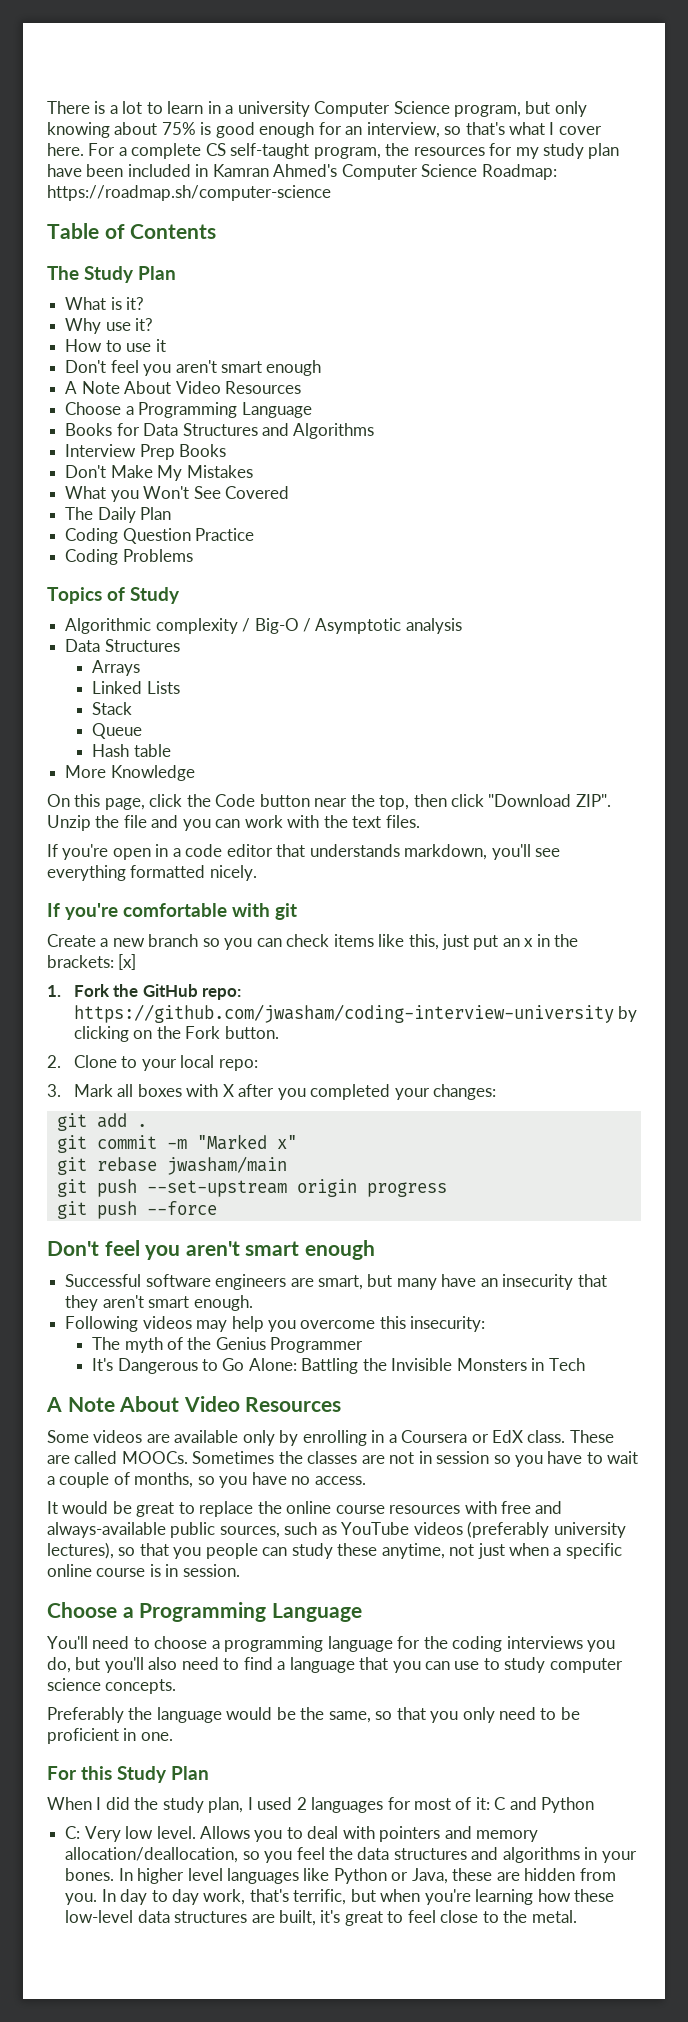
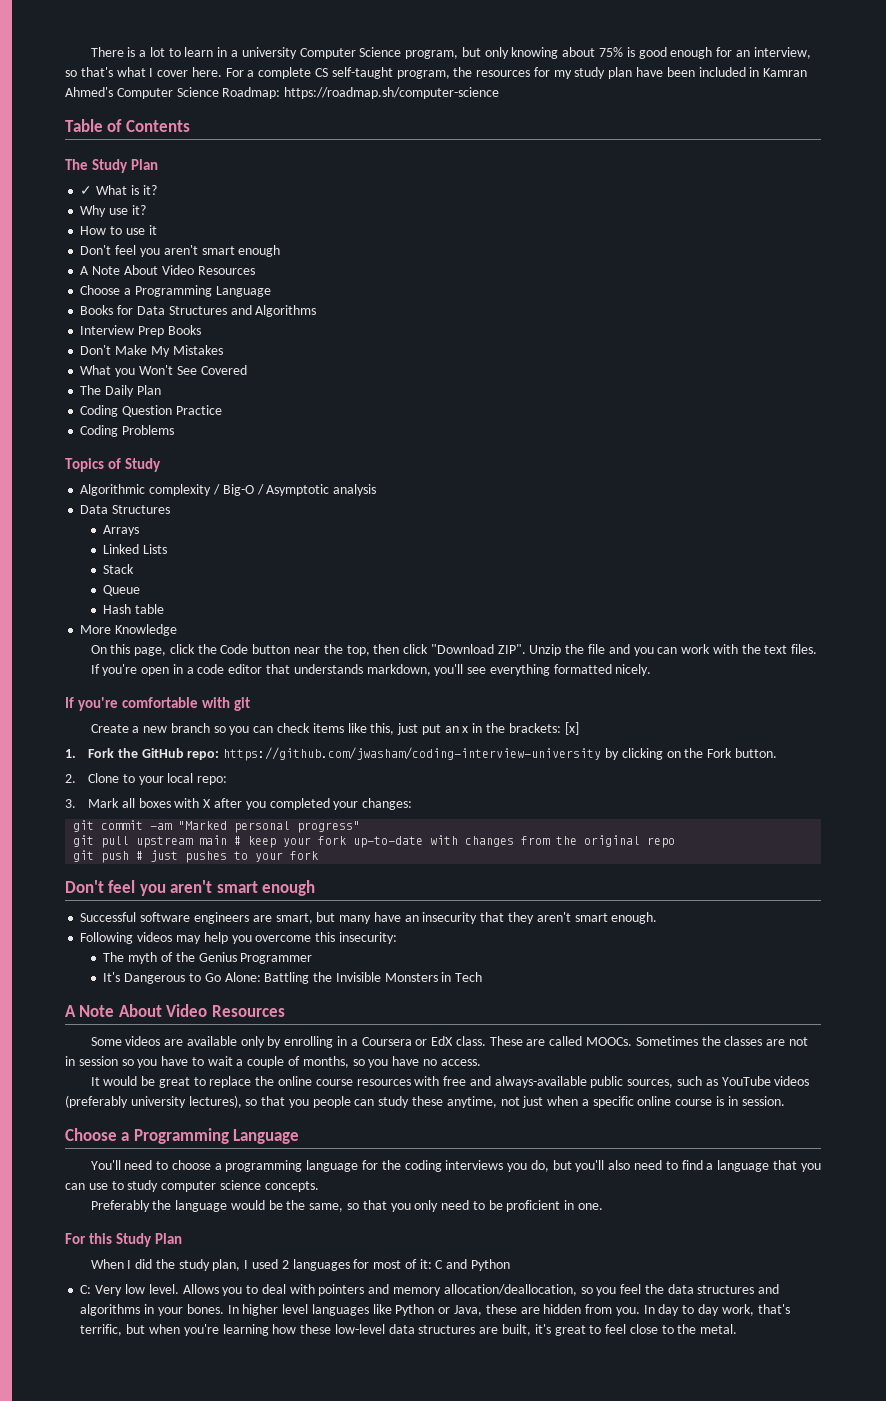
- What is it?
+ ✓ What is it?
- git add .
- git commit -m "Marked x"
- git rebase jwasham/main
- git push --set-upstream origin progress
- git push --force
+ git commit -am "Marked personal progress"
+ git pull upstream main # keep your fork up-to-date with changes from the original repo
+ git push # just pushes to your fork

